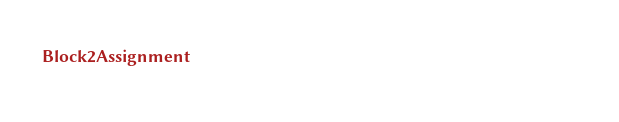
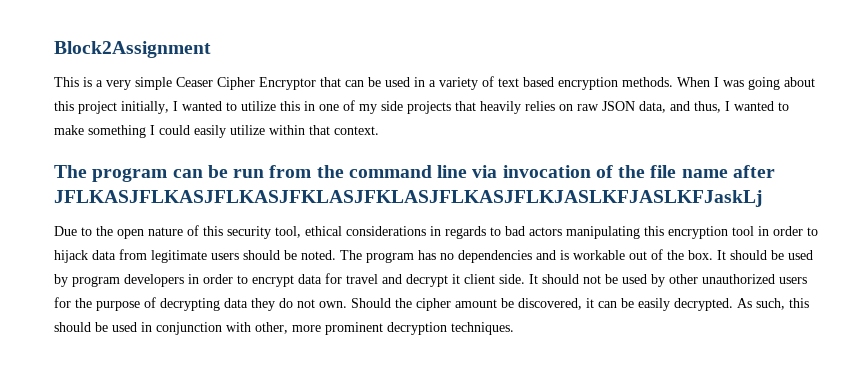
+ This is a very simple Ceaser Cipher Encryptor that can be used in a variety of text based encryption methods. When I was going about this project initially, I wanted to utilize this in one of my side projects that heavily relies on raw JSON data, and thus, I wanted to make something I could easily utilize within that context.
+ The program can be run from the command line via invocation of the file name after JFLKASJFLKASJFLKASJFKLASJFKLASJFLKASJFLKJASLKFJASLKFJaskLj
+ Due to the open nature of this security tool, ethical considerations in regards to bad actors manipulating this encryption tool in order to hijack data from legitimate users should be noted. The program has no dependencies and is workable out of the box. It should be used by program developers in order to encrypt data for travel and decrypt it client side. It should not be used by other unauthorized users for the purpose of decrypting data they do not own. Should the cipher amount be discovered, it can be easily decrypted. As such, this should be used in conjunction with other, more prominent decryption techniques.

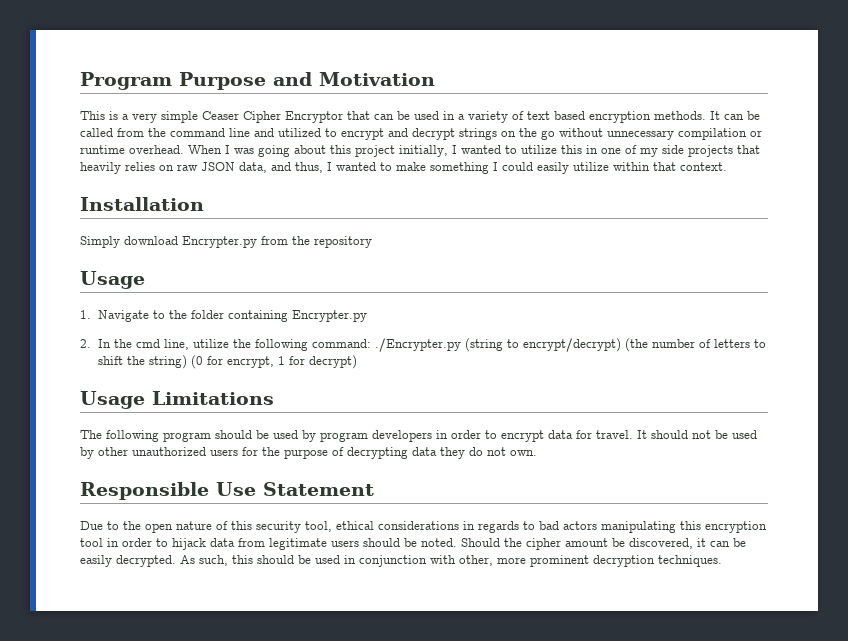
- Block2Assignment
+ Program Purpose and Motivation
+ It can be called from the command line and utilized to encrypt and decrypt strings on the go without unnecessary compilation or runtime overhead.
- The program can be run from the command line via invocation of the file name after JFLKASJFLKASJFLKASJFKLASJFKLASJFLKASJFLKJASLKFJASLKFJaskLj
+ Installation
+ Simply download Encrypter.py from the repository
+ Usage
+ 1. Navigate to the folder containing Encrypter.py
+ 2. In the cmd line, utilize the following command: ./Encrypter.py (string to encrypt/decrypt) (the number of letters to shift the string) (0 for encrypt, 1 for decrypt)
+ Usage Limitations
+ The following program should be used by program developers in order to encrypt data for travel. It should not be used by other unauthorized users for the purpose of decrypting data they do not own.
+ Responsible Use Statement
- The program has no dependencies and is workable out of the box. It should be used by program developers in order to encrypt data for travel and decrypt it client side. It should not be used by other unauthorized users for the purpose of decrypting data they do not own.

